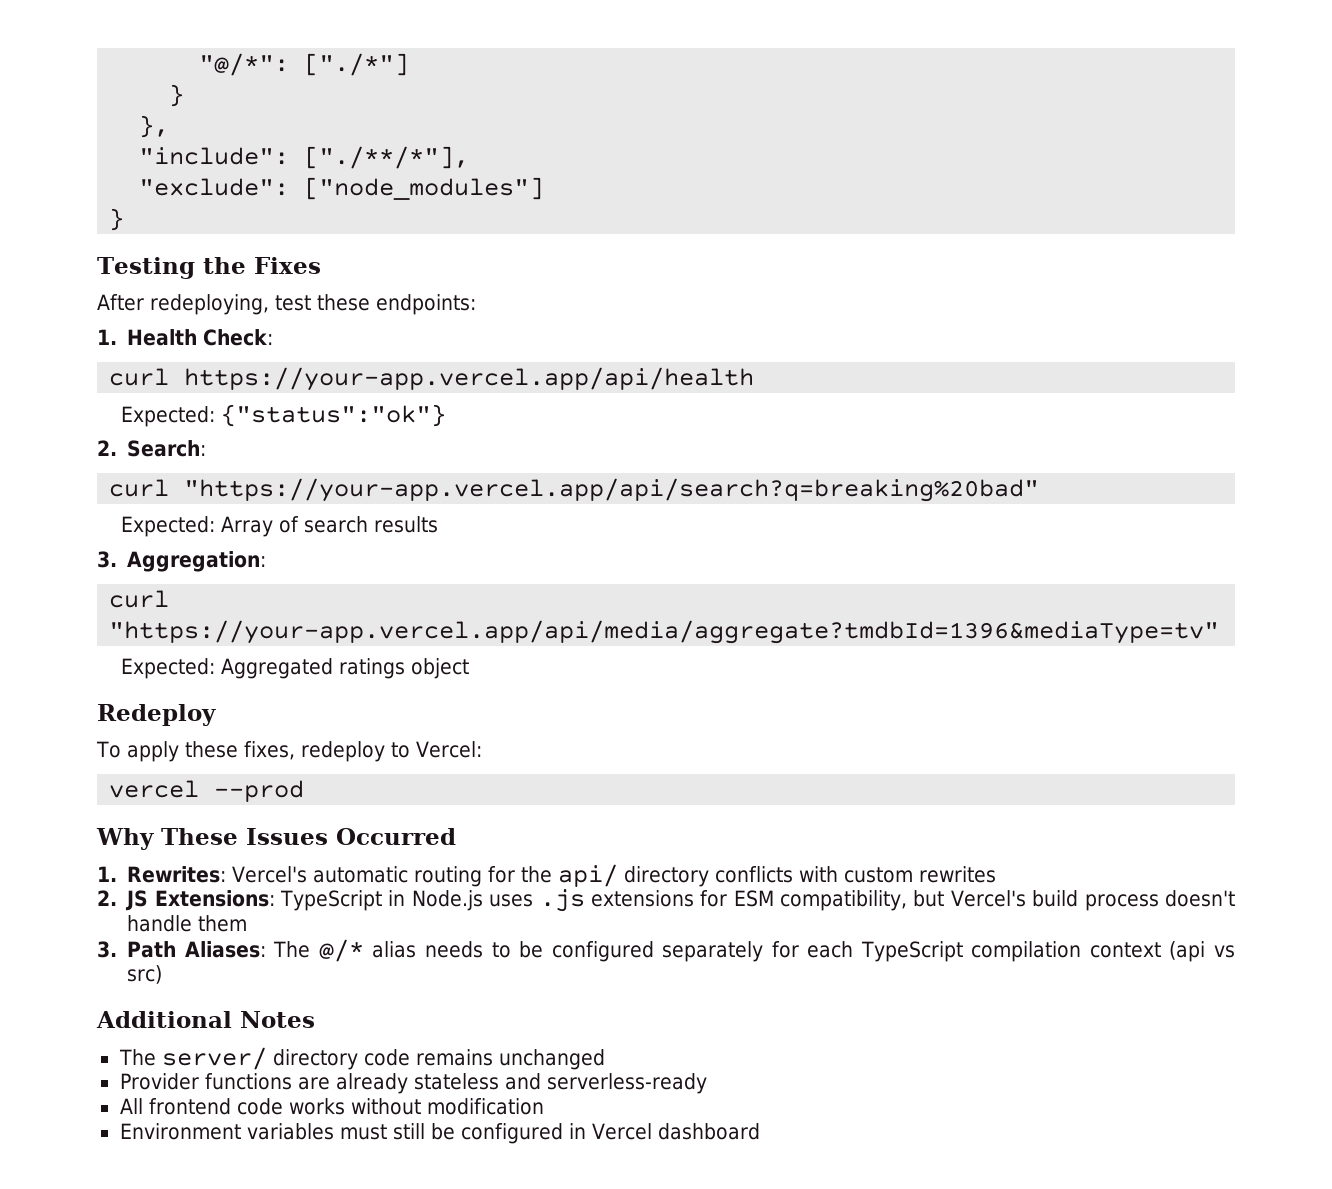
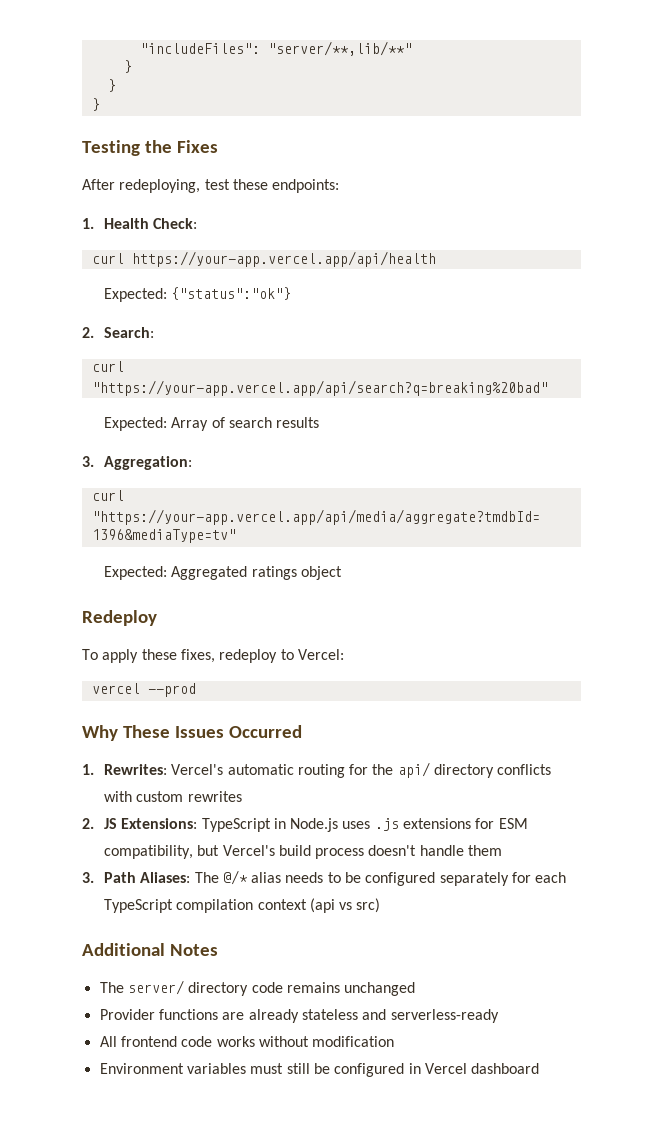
- "@/*": ["./*"]
+ "includeFiles": "server/**,lib/**"
  }
- },
- "include": ["./**/*"],
- "exclude": ["node_modules"]
+ }

